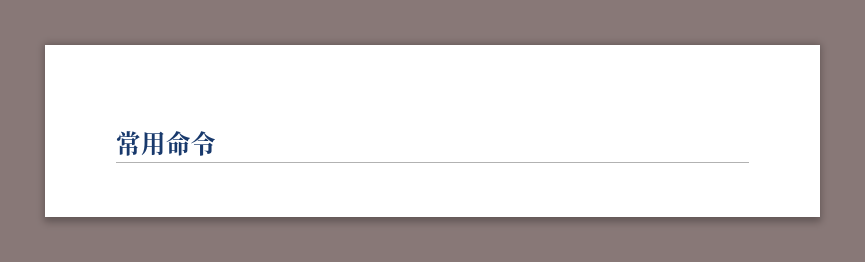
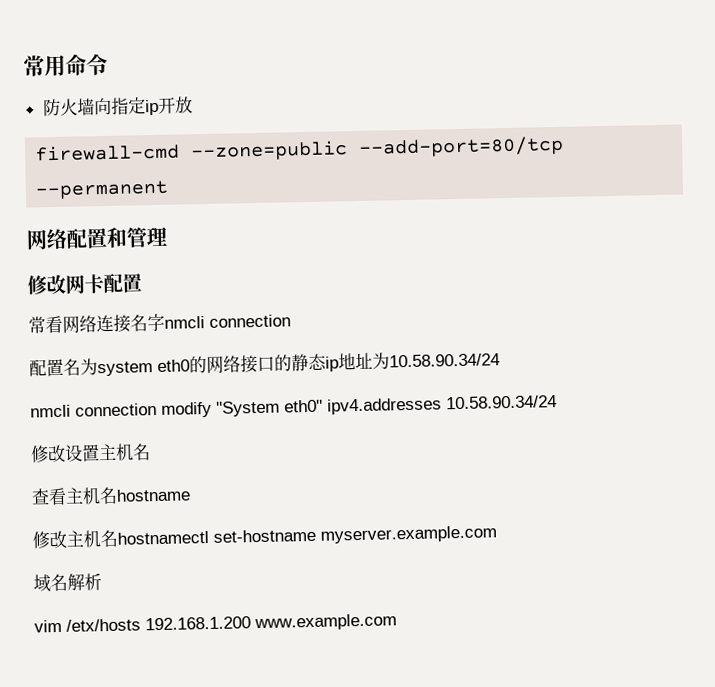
+ 防火墙向指定ip开放
+ firewall-cmd --zone=public --add-port=80/tcp --permanent
+ 网络配置和管理
+ 修改网卡配置
+ 常看网络连接名字nmcli connection
+ 配置名为system eth0的网络接口的静态ip地址为10.58.90.34/24
+ nmcli connection modify "System eth0" ipv4.addresses 10.58.90.34/24
+ 修改设置主机名
+ 查看主机名hostname
+ 修改主机名hostnamectl set-hostname myserver.example.com
+ 域名解析
+ vim /etx/hosts 192.168.1.200 www.example.com

